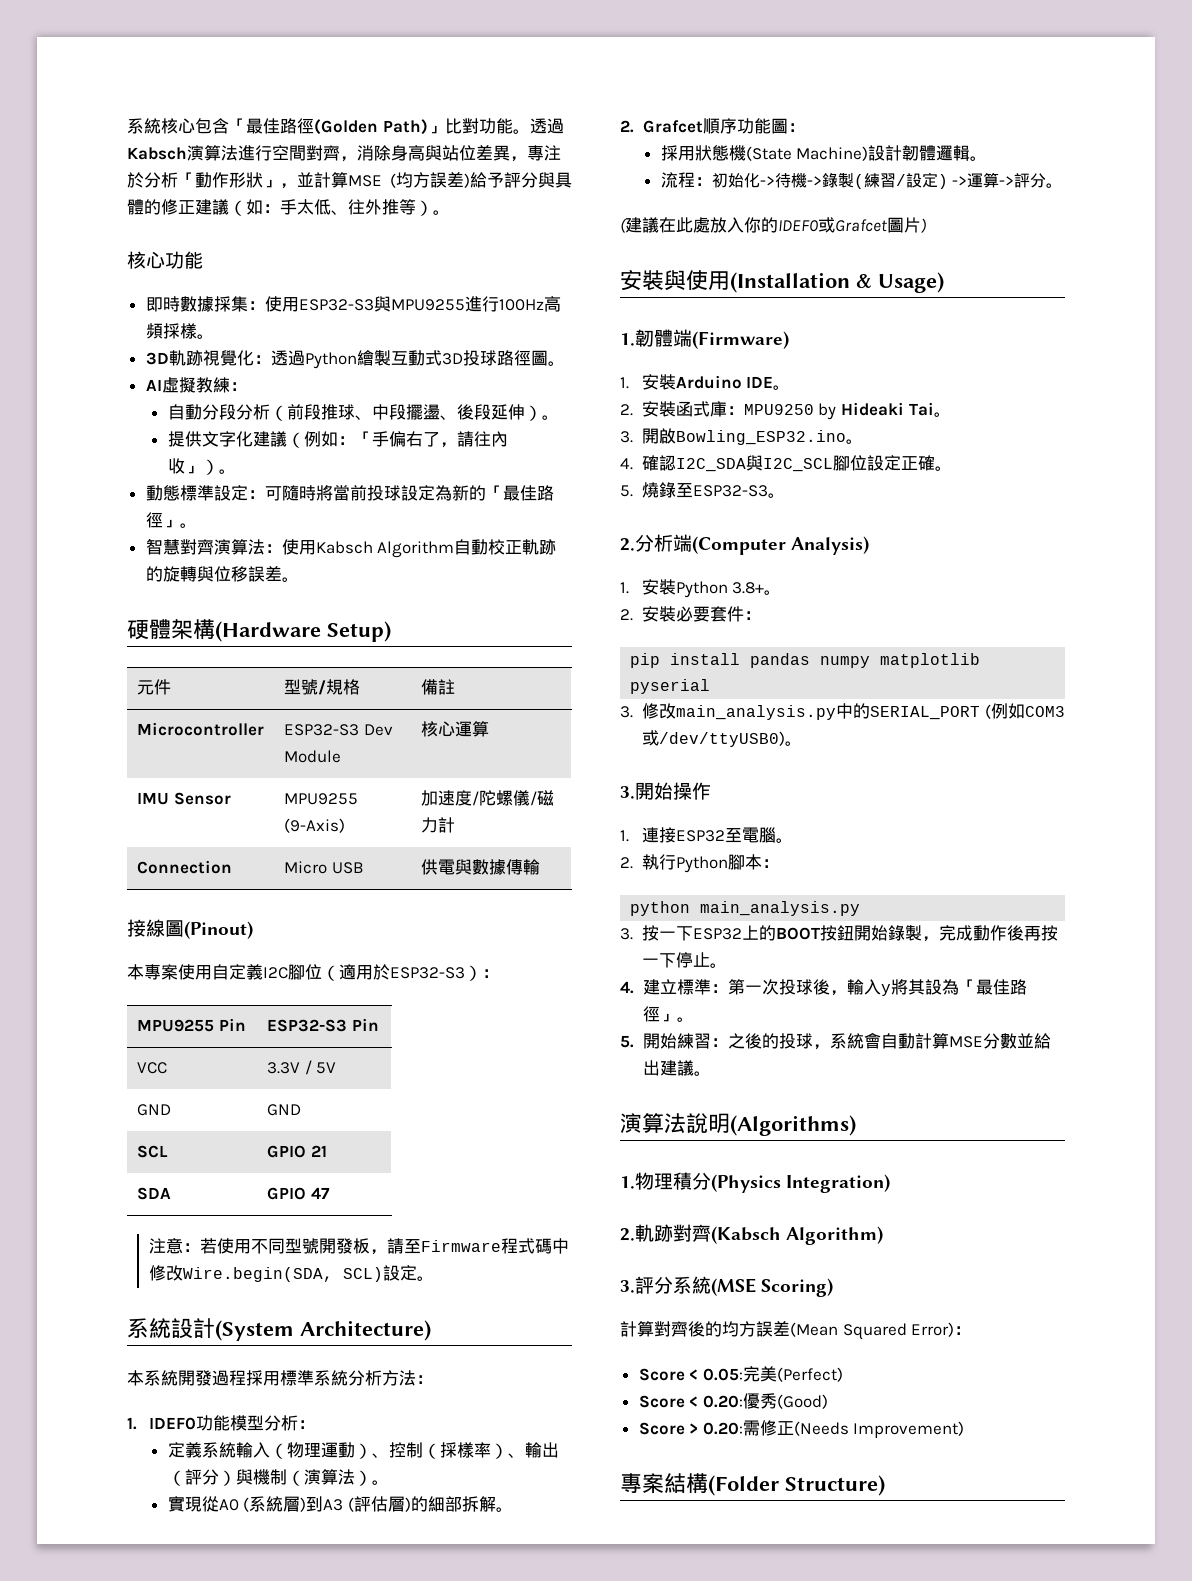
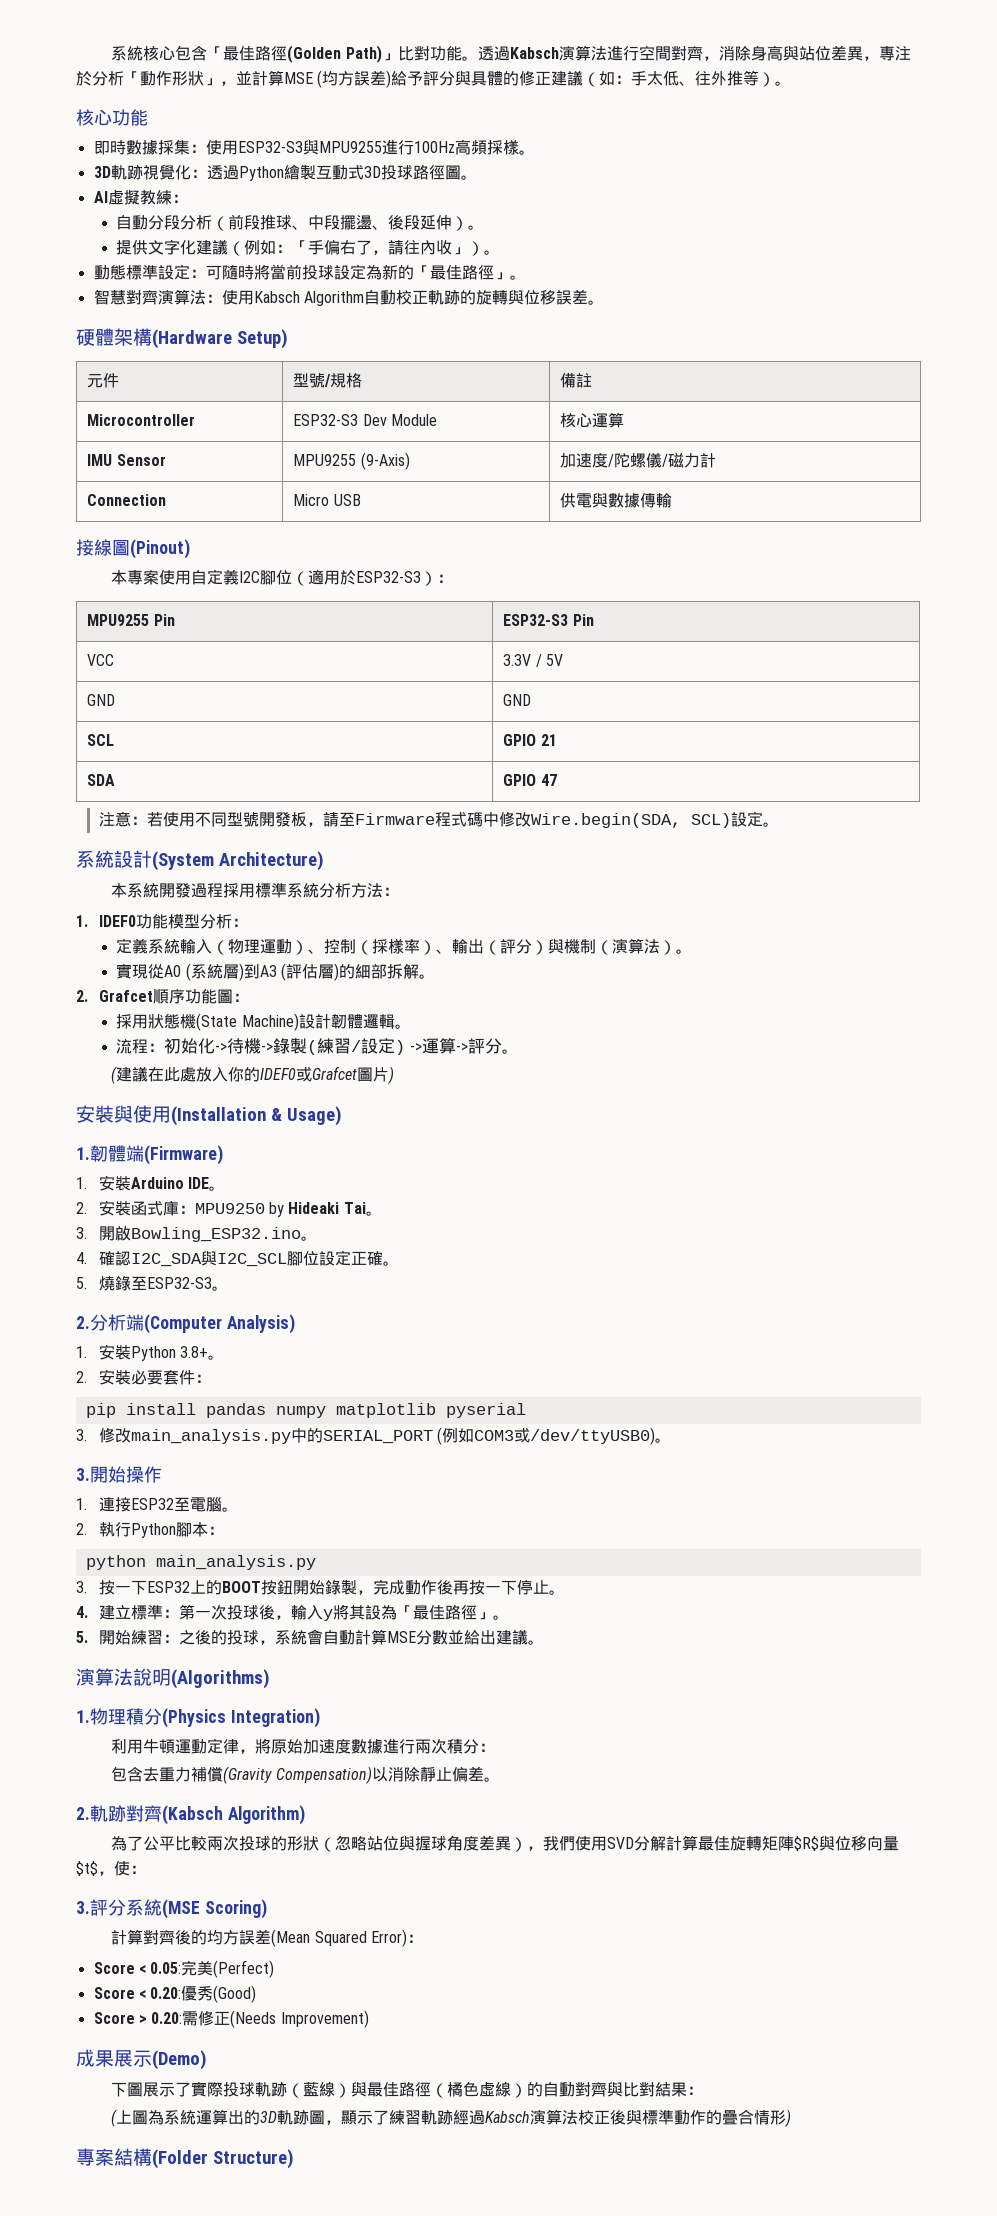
+ 利用牛頓運動定律，將原始加速度數據進行兩次積分：
+ 包含去重力補償(Gravity Compensation)以消除靜止偏差。
+ 為了公平比較兩次投球的形狀（忽略站位與握球角度差異），我們使用SVD分解計算最佳旋轉矩陣$R$與位移向量$t$，使：
+ 成果展示(Demo)
+ 下圖展示了實際投球軌跡（藍線）與最佳路徑（橘色虛線）的自動對齊與比對結果：
+ (上圖為系統運算出的3D軌跡圖，顯示了練習軌跡經過Kabsch演算法校正後與標準動作的疊合情形)

